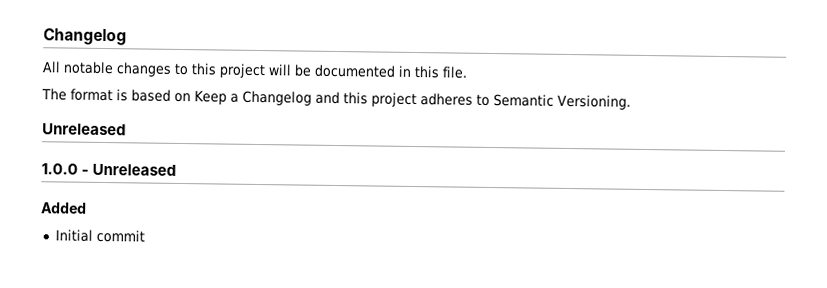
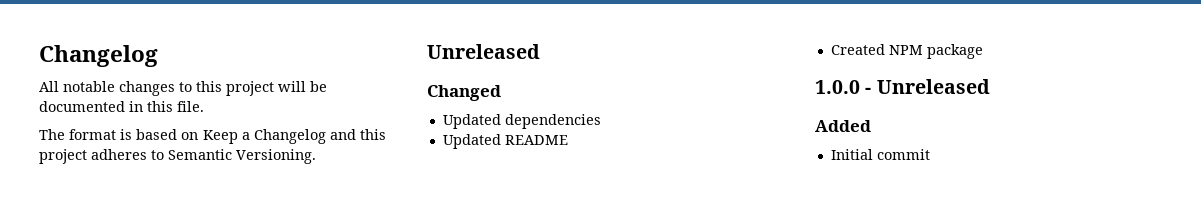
+ Changed
+ Updated dependencies
+ Updated README
+ Created NPM package

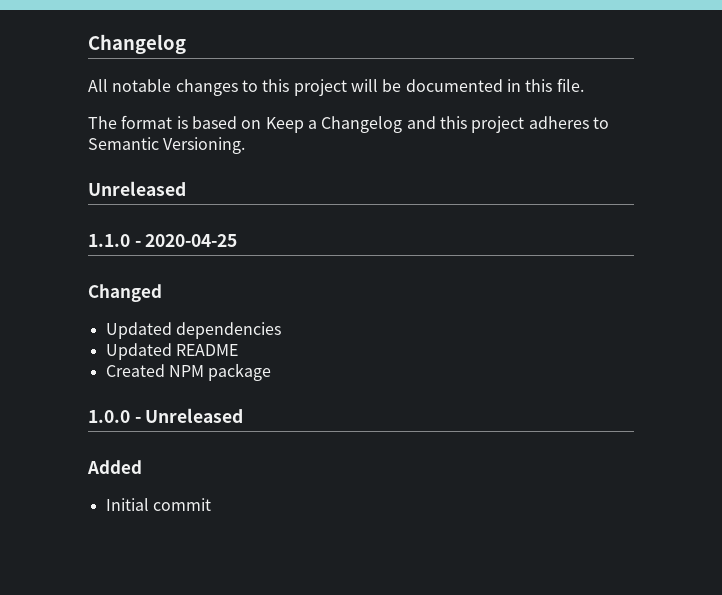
+ 1.1.0 - 2020-04-25

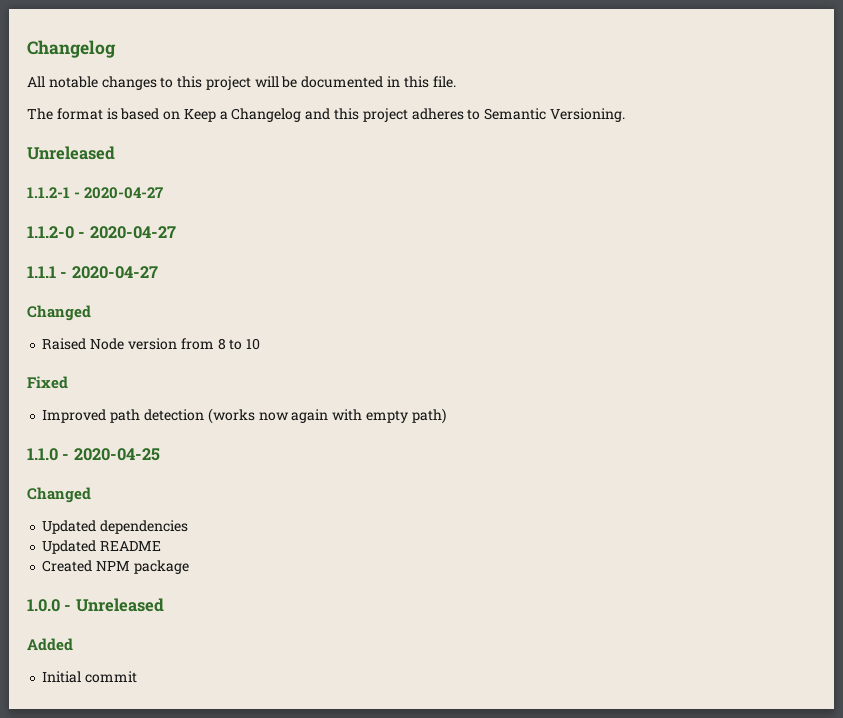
+ 1.1.2-1 - 2020-04-27
+ 1.1.2-0 - 2020-04-27
+ 1.1.1 - 2020-04-27
+ Changed
+ Raised Node version from 8 to 10
+ Fixed
+ Improved path detection (works now again with empty path)

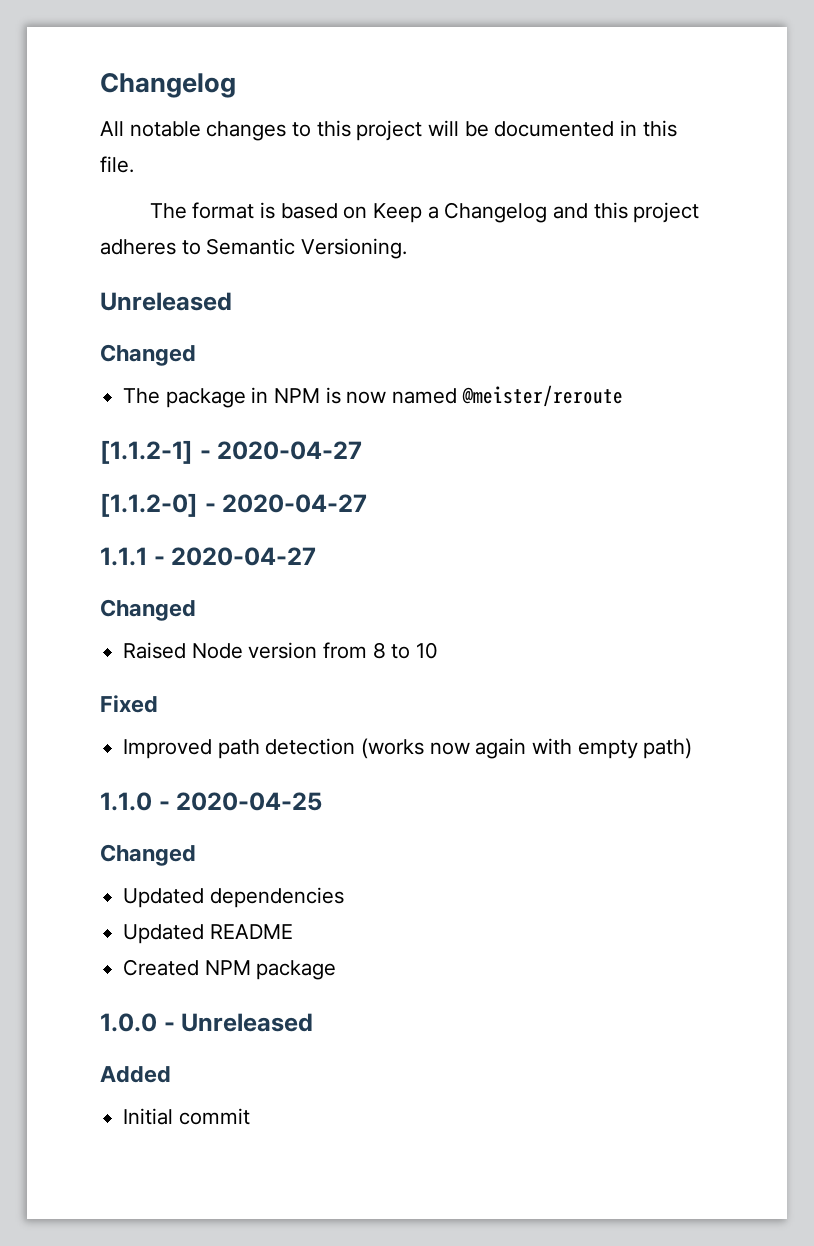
  The format is based on Keep a Changelog and this project adheres to Semantic Versioning.
  Unreleased
- 1.1.2-1 - 2020-04-27
- 1.1.2-0 - 2020-04-27
+ Changed
+ The package in NPM is now named @meister/reroute
+ [1.1.2-1] - 2020-04-27
+ [1.1.2-0] - 2020-04-27

